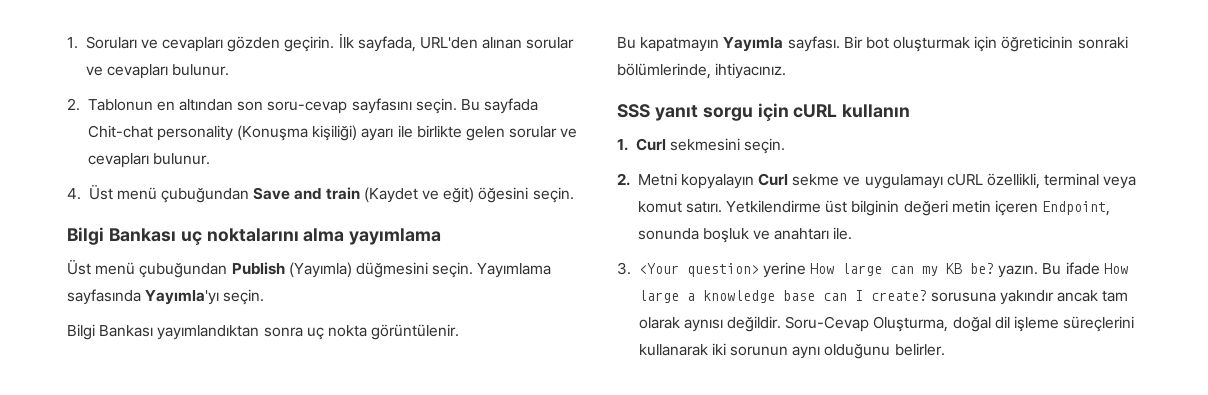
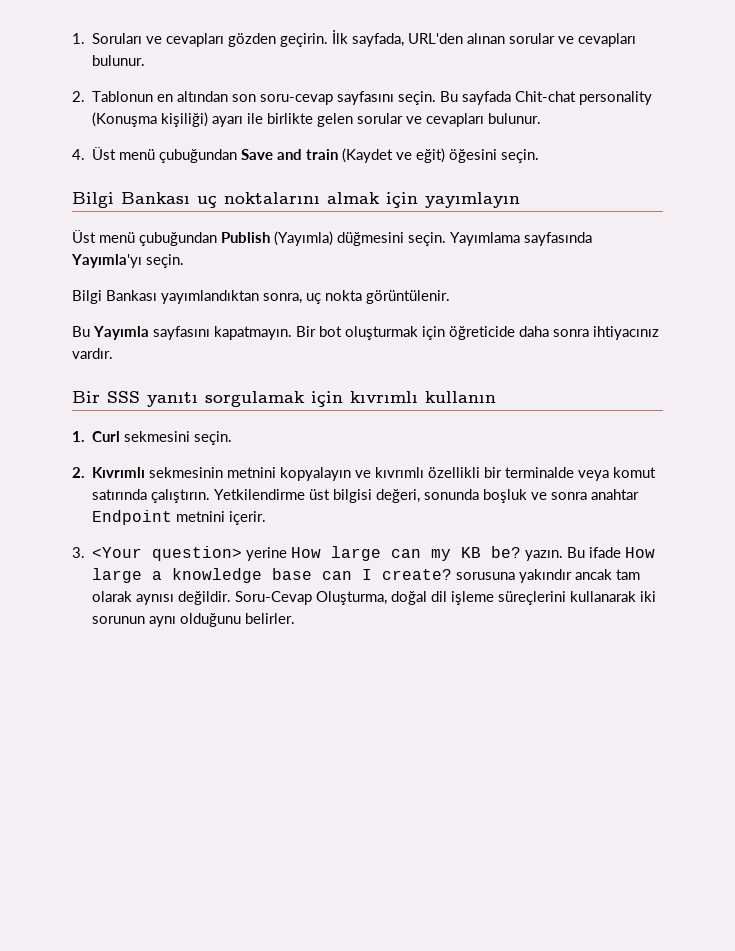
- Bilgi Bankası uç noktalarını alma yayımlama
+ Bilgi Bankası uç noktalarını almak için yayımlayın
- Bilgi Bankası yayımlandıktan sonra uç nokta görüntülenir.
+ Bilgi Bankası yayımlandıktan sonra, uç nokta görüntülenir.
- Bu kapatmayın Yayımla sayfası.
+ Bu Yayımla sayfasını kapatmayın.
- Bir bot oluşturmak için öğreticinin sonraki bölümlerinde, ihtiyacınız.
- SSS yanıt sorgu için cURL kullanın
+ Bir bot oluşturmak için öğreticide daha sonra ihtiyacınız vardır.
+ Bir SSS yanıtı sorgulamak için kıvrımlı kullanın
- 2. Metni kopyalayın Curl sekme ve uygulamayı cURL özellikli, terminal veya komut satırı. Yetkilendirme üst bilginin değeri metin içeren Endpoint, sonunda boşluk ve anahtarı ile.
+ 2. Kıvrımlı sekmesinin metnini kopyalayın ve kıvrımlı özellikli bir terminalde veya komut satırında çalıştırın. Yetkilendirme üst bilgisi değeri, sonunda boşluk ve sonra anahtar Endpoint metnini içerir.

